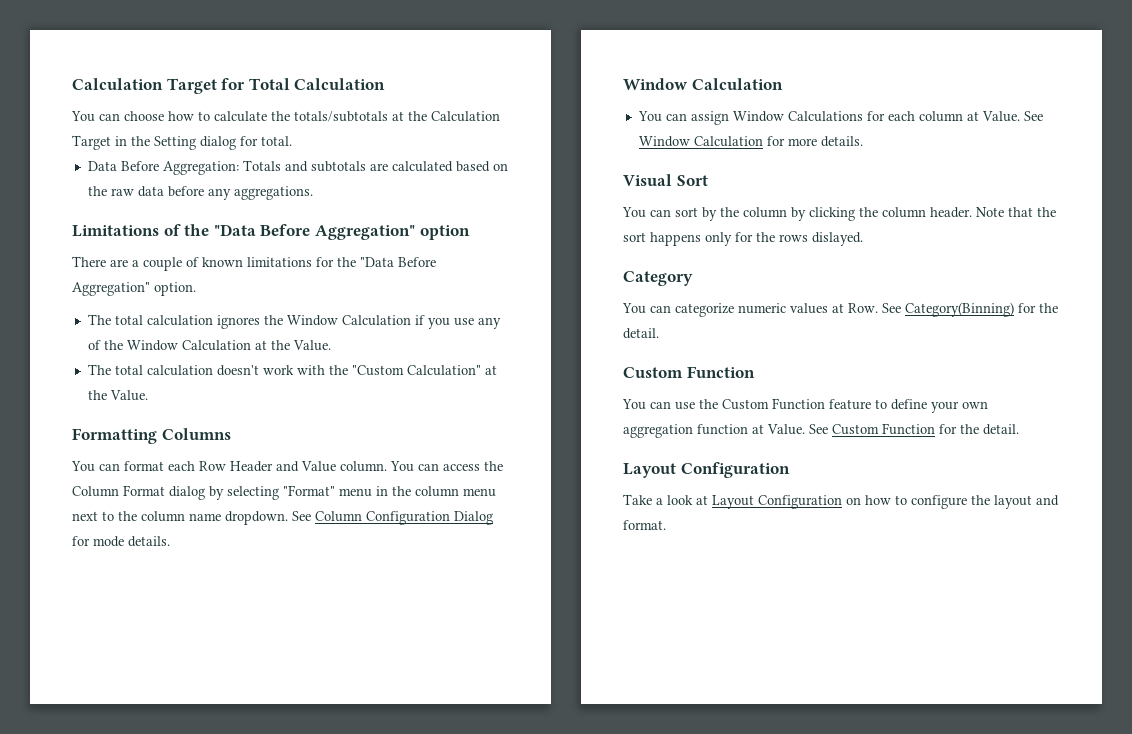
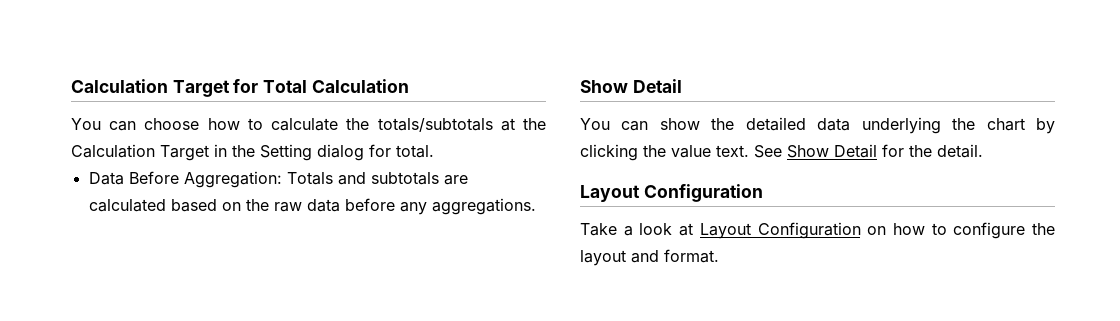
  Data Before Aggregation: Totals and subtotals are calculated based on the raw data before any aggregations.
- Limitations of the "Data Before Aggregation" option
- There are a couple of known limitations for the "Data Before Aggregation" option.
- The total calculation ignores the Window Calculation if you use any of the Window Calculation at the Value.
- The total calculation doesn't work with the "Custom Calculation" at the Value.
- Formatting Columns
- You can format each Row Header and Value column. You can access the Column Format dialog by selecting "Format" menu in the column menu next to the column name dropdown. See Column Configuration Dialog for mode details.
- Window Calculation
- You can assign Window Calculations for each column at Value. See Window Calculation for more details.
- Visual Sort
- You can sort by the column by clicking the column header. Note that the sort happens only for the rows dislayed.
- Category
- You can categorize numeric values at Row. See Category(Binning) for the detail.
- Custom Function
- You can use the Custom Function feature to define your own aggregation function at Value. See Custom Function for the detail.
+ Show Detail
+ You can show the detailed data underlying the chart by clicking the value text. See Show Detail for the detail.

